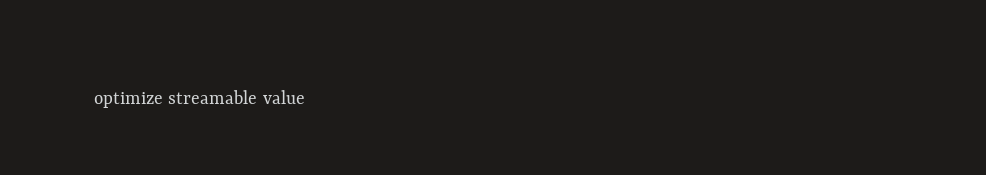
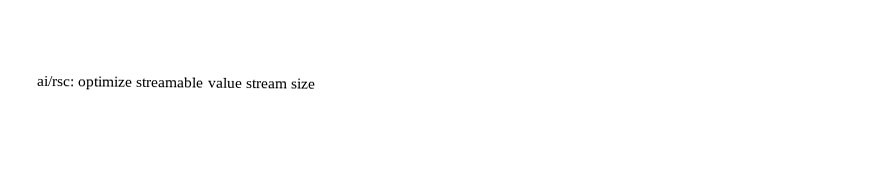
- optimize streamable value
+ ai/rsc: optimize streamable value stream size

